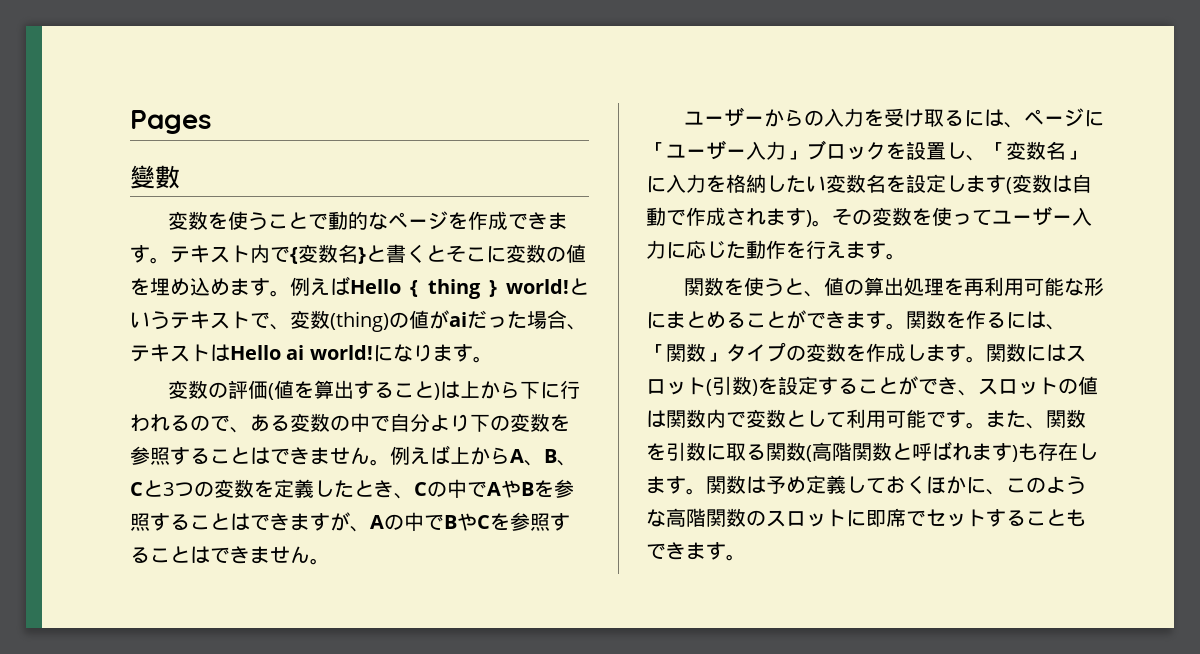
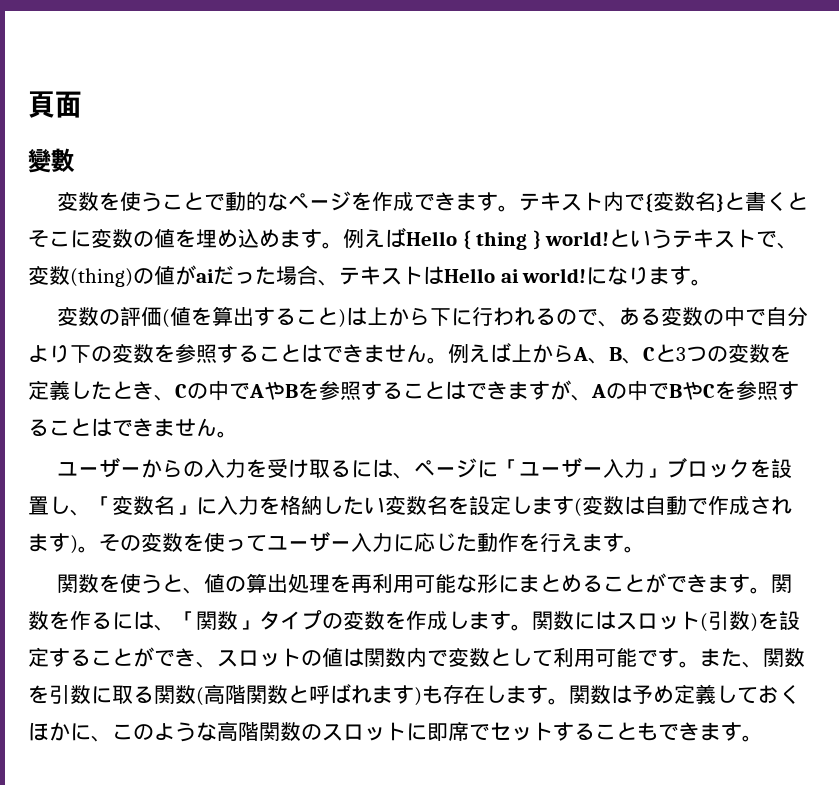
- Pages
+ 頁面

